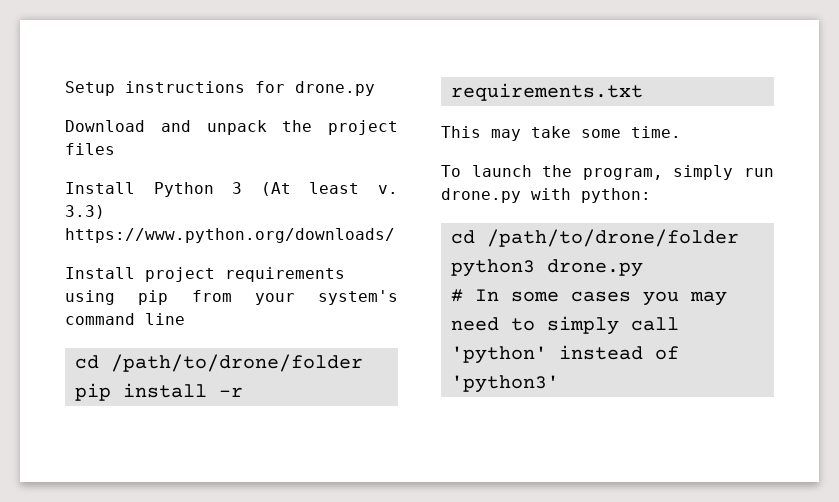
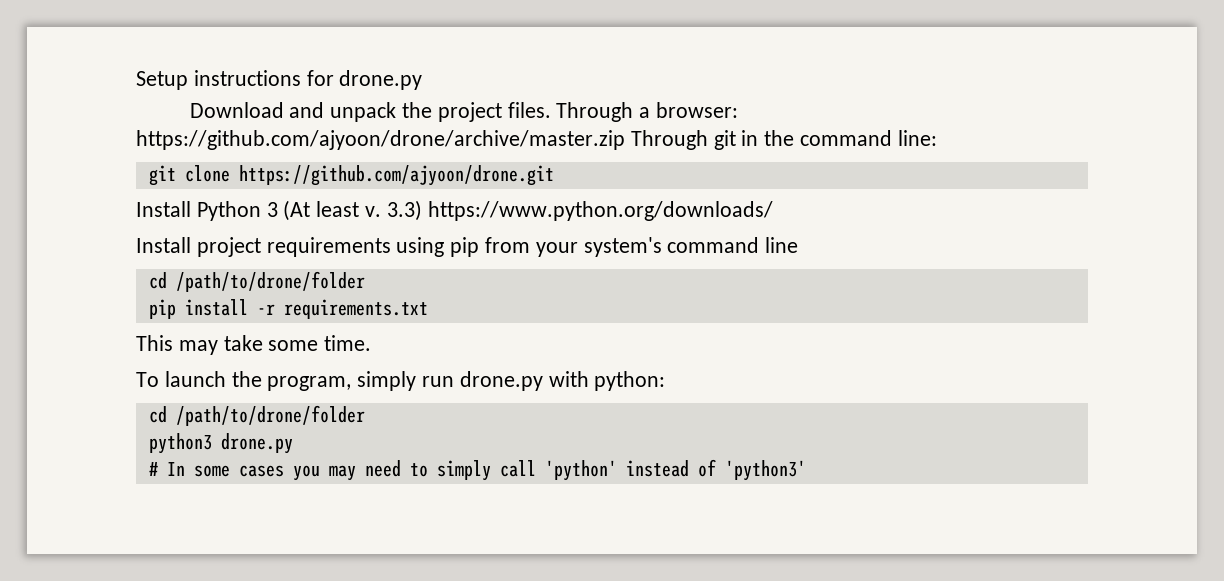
- Download and unpack the project files
+ Download and unpack the project files. Through a browser: https://github.com/ajyoon/drone/archive/master.zip Through git in the command line:
+ git clone https://github.com/ajyoon/drone.git

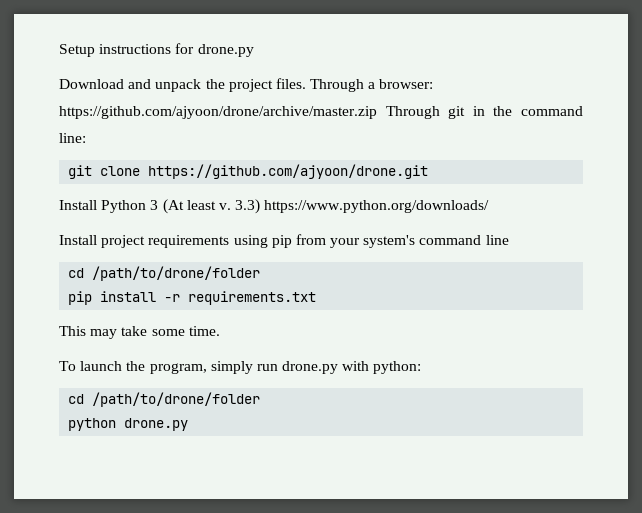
- python3 drone.py
- # In some cases you may need to simply call 'python' instead of 'python3'
+ python drone.py

